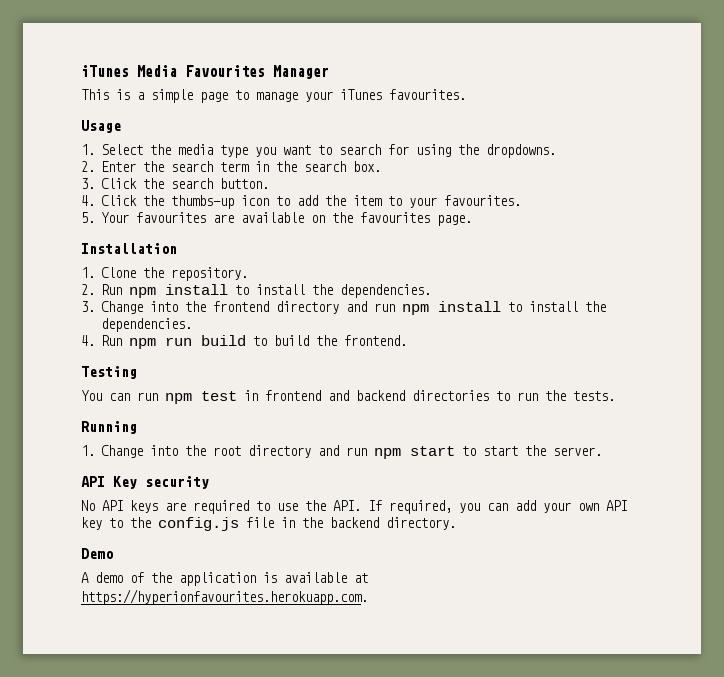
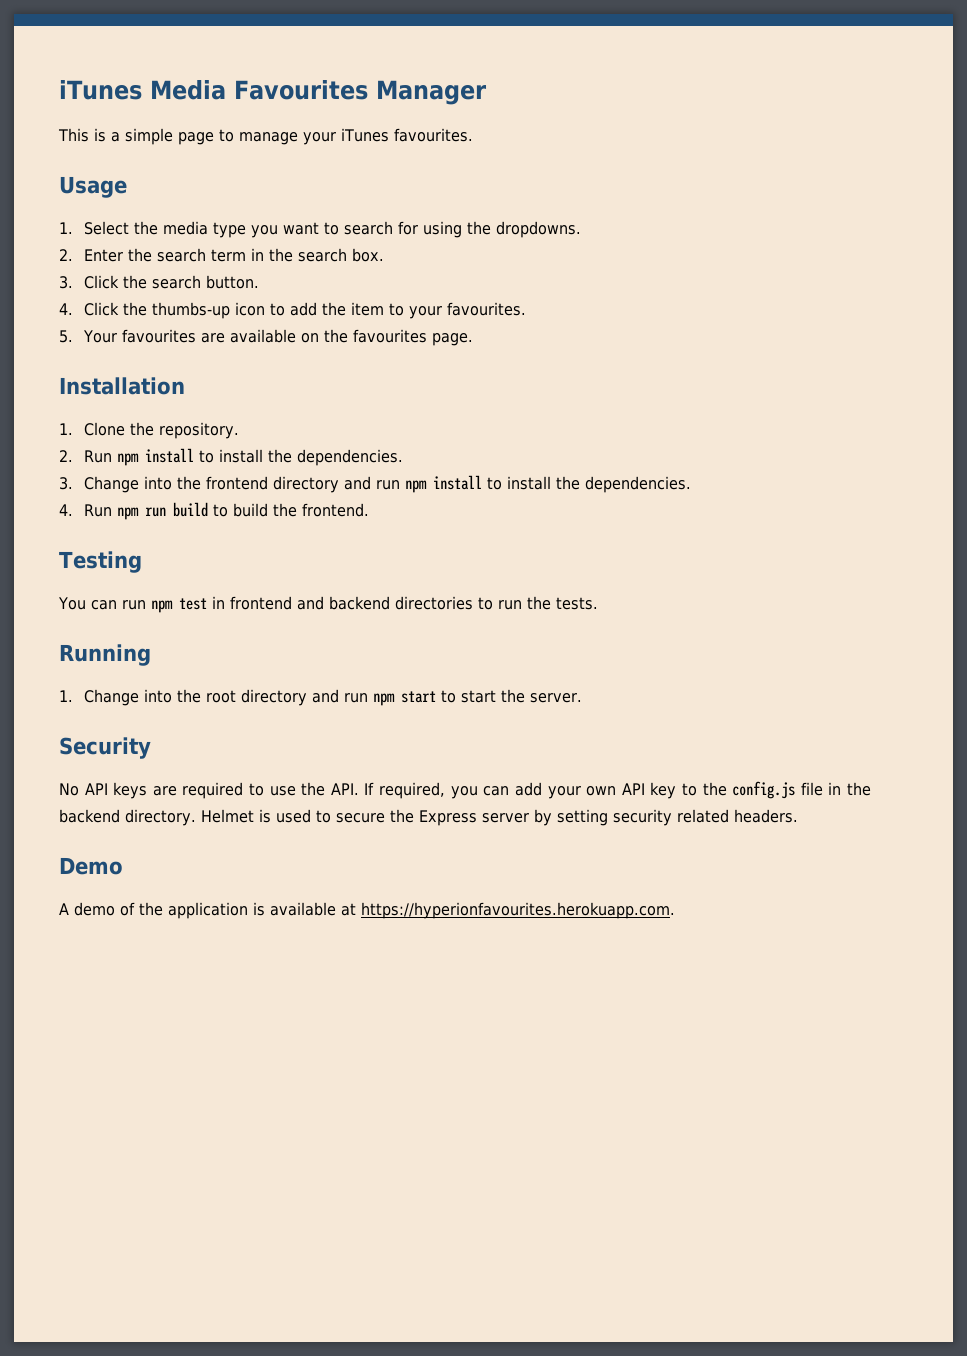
- API Key security
+ Security
+ Helmet is used to secure the Express server by setting security related headers.

